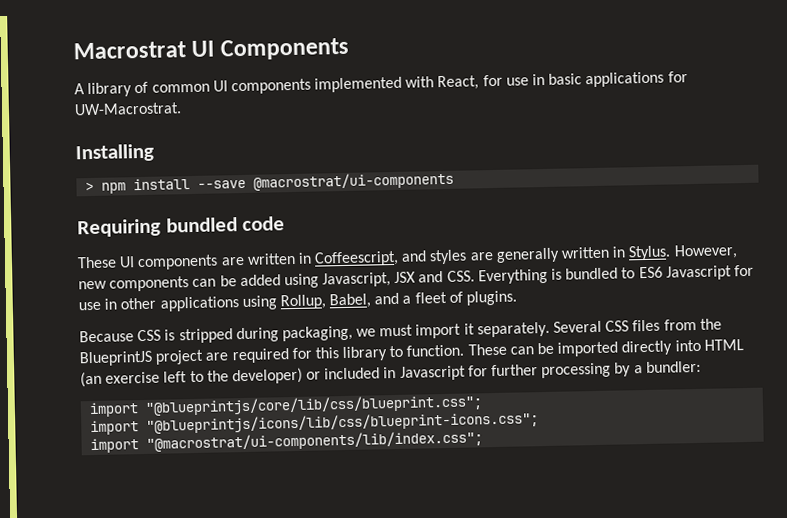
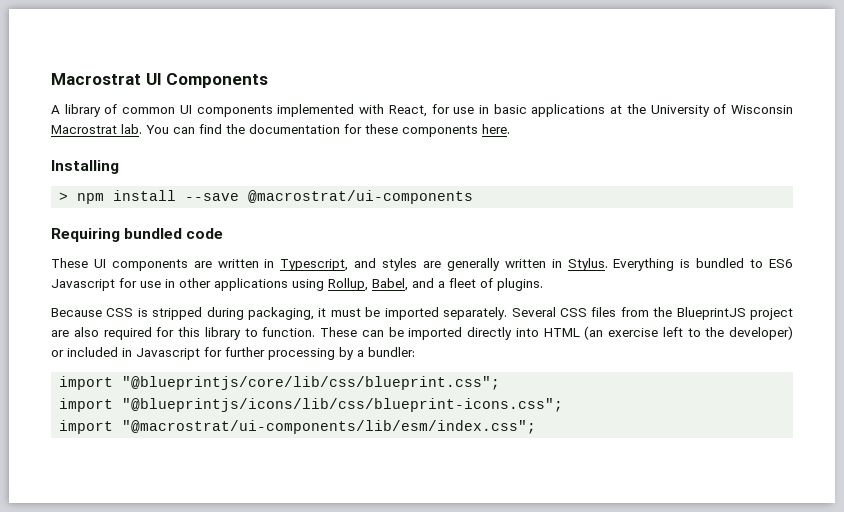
- A library of common UI components implemented with React, for use in basic applications for UW-Macrostrat.
+ A library of common UI components implemented with React, for use in basic applications at the University of Wisconsin Macrostrat lab. You can find the documentation for these components here.
- These UI components are written in Coffeescript, and styles are generally written in Stylus.
+ These UI components are written in Typescript, and styles are generally written in Stylus.
- However, new components can be added using Javascript, JSX and CSS. Everything is bundled to ES6 Javascript for use in other applications using Rollup, Babel, and a fleet of plugins.
+ Everything is bundled to ES6 Javascript for use in other applications using Rollup, Babel, and a fleet of plugins.
- Because CSS is stripped during packaging, we must import it separately.
+ Because CSS is stripped during packaging, it must be imported separately.
- Several CSS files from the BlueprintJS project are required for this library to function.
+ Several CSS files from the BlueprintJS project are also required for this library to function.
- import "@macrostrat/ui-components/lib/index.css";
+ import "@macrostrat/ui-components/lib/esm/index.css";

